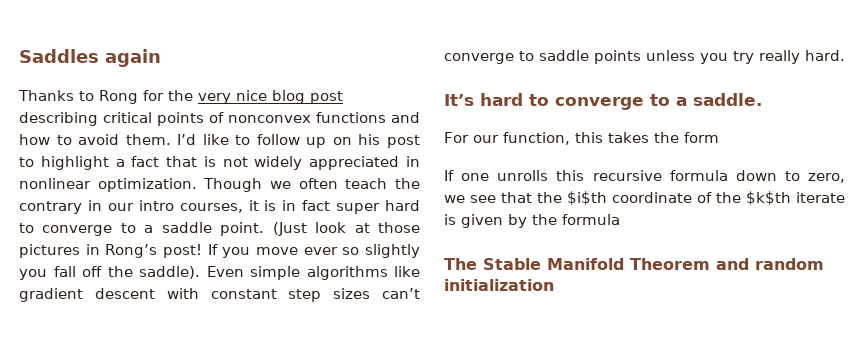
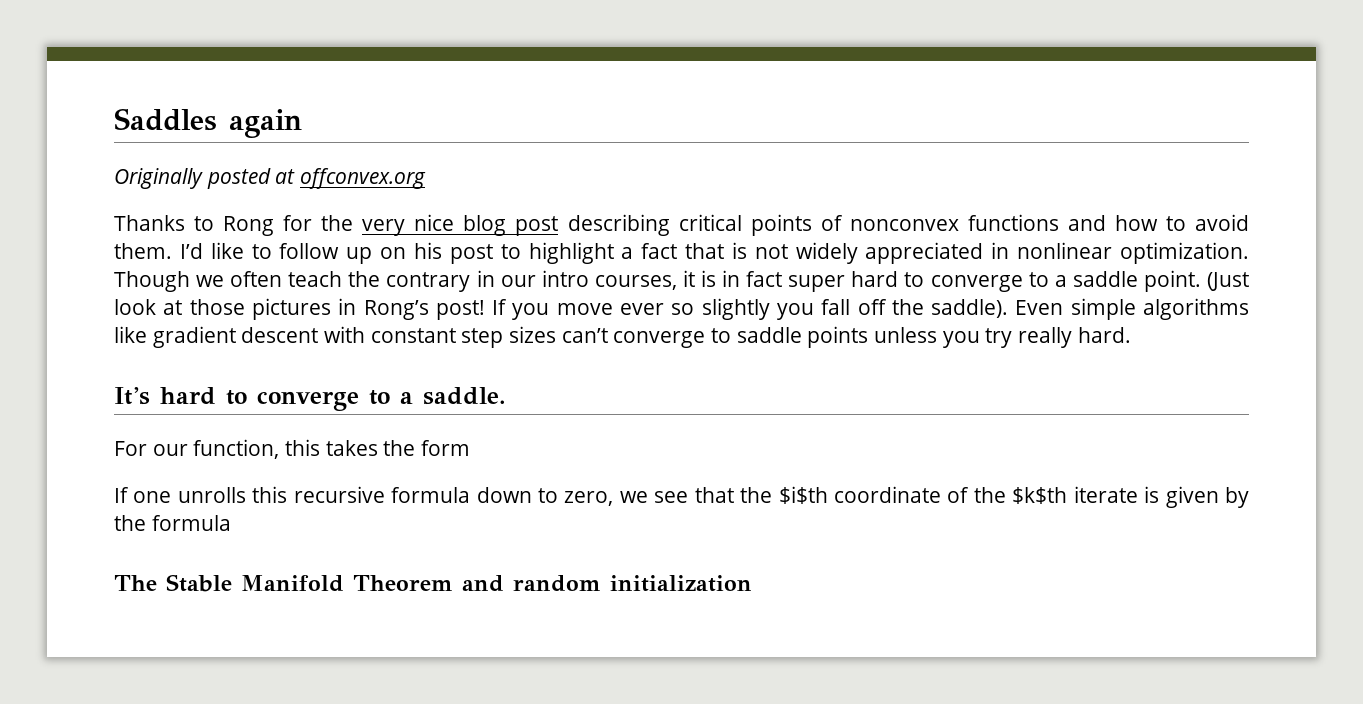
+ Originally posted at offconvex.org

